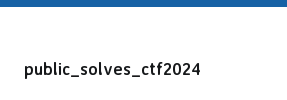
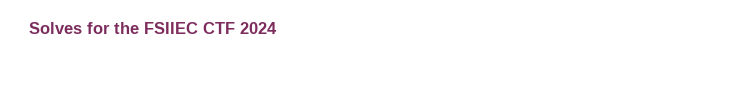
- public_solves_ctf2024
+ Solves for the FSIIEC CTF 2024

